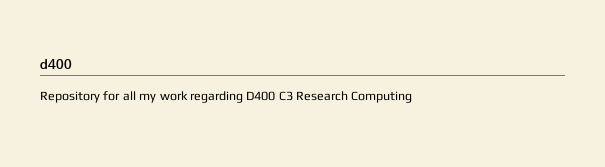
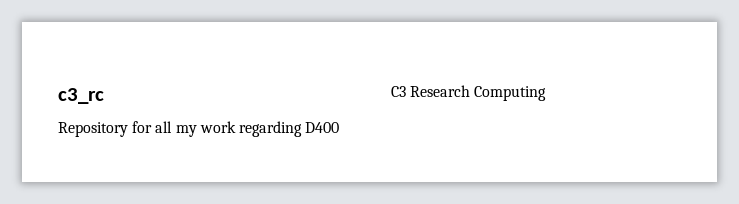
- d400
+ c3_rc

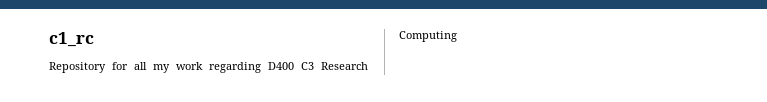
- c3_rc
+ c1_rc

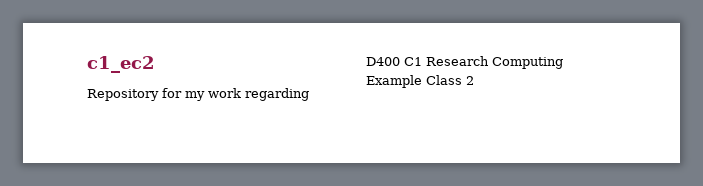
- c1_rc
+ c1_ec2
- Repository for all my work regarding D400 C3 Research Computing
+ Repository for my work regarding D400 C1 Research Computing Example Class 2

